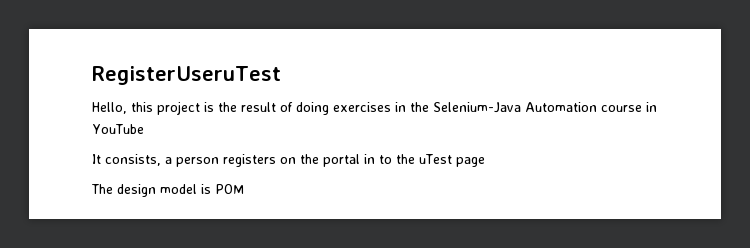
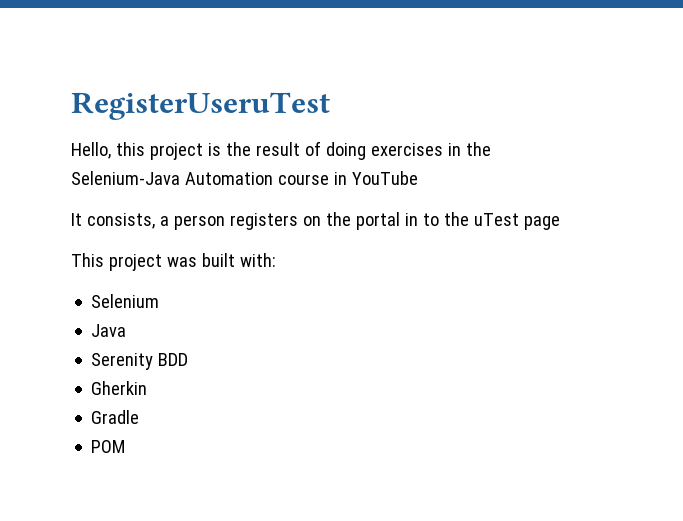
- The design model is POM
+ This project was built with:
+ Selenium
+ Java
+ Serenity BDD
+ Gherkin
+ Gradle
+ POM

